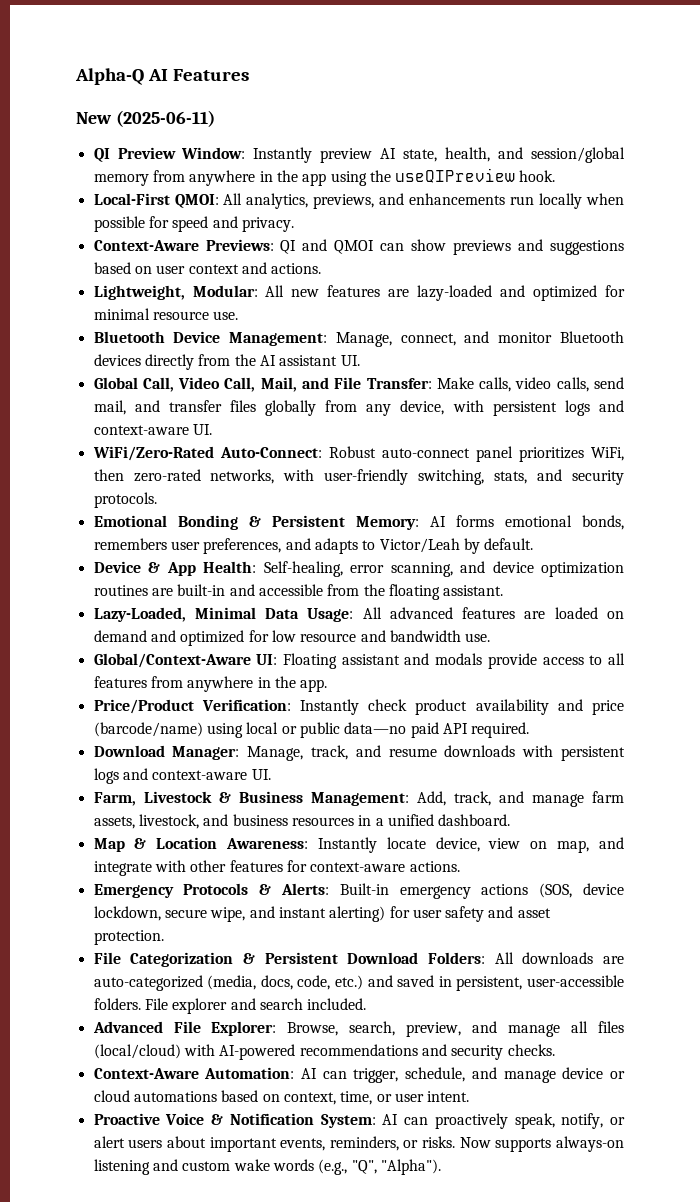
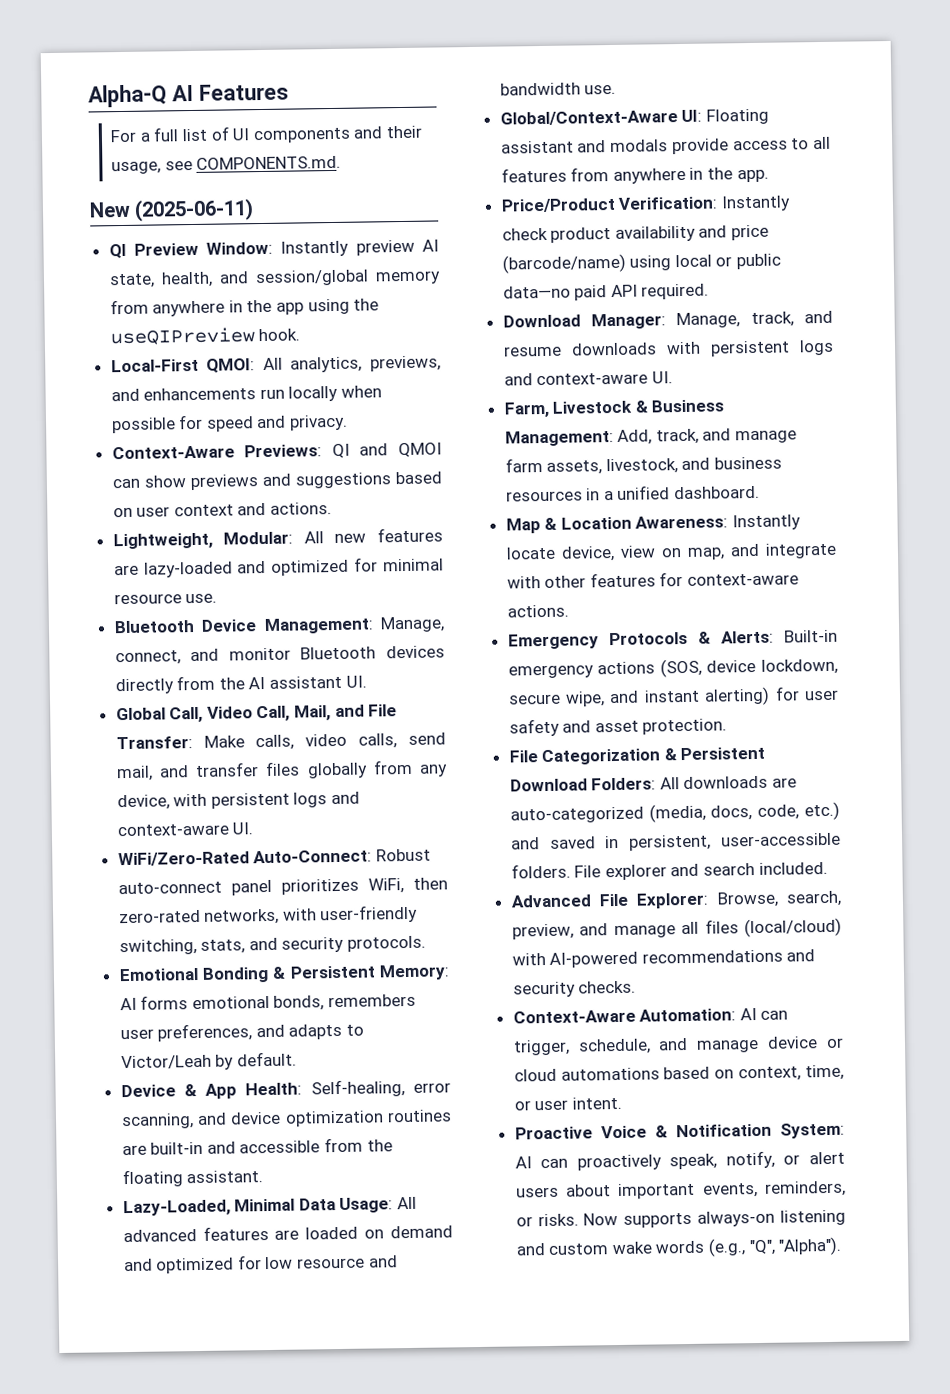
+ For a full list of UI components and their usage, see COMPONENTS.md.

